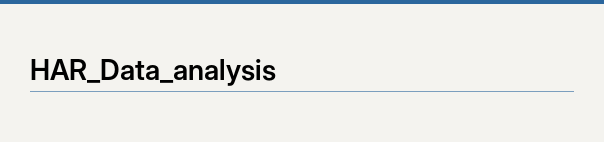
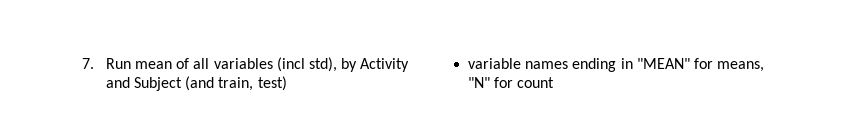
- HAR_Data_analysis
+ 7. Run mean of all variables (incl std), by Activity and Subject (and train, test)
+ variable names ending in "MEAN" for means, "N" for count

